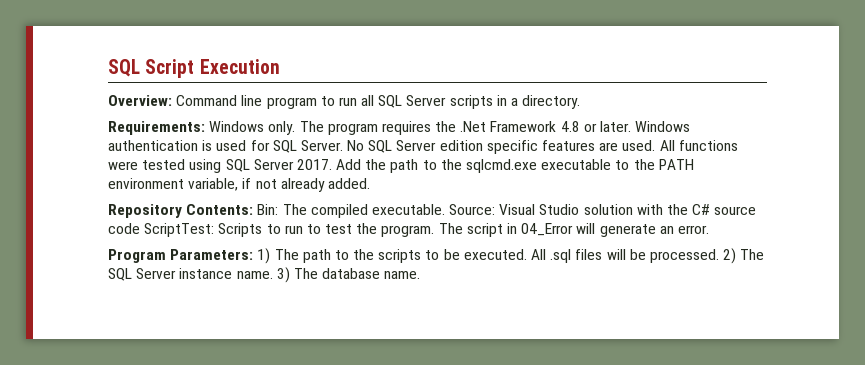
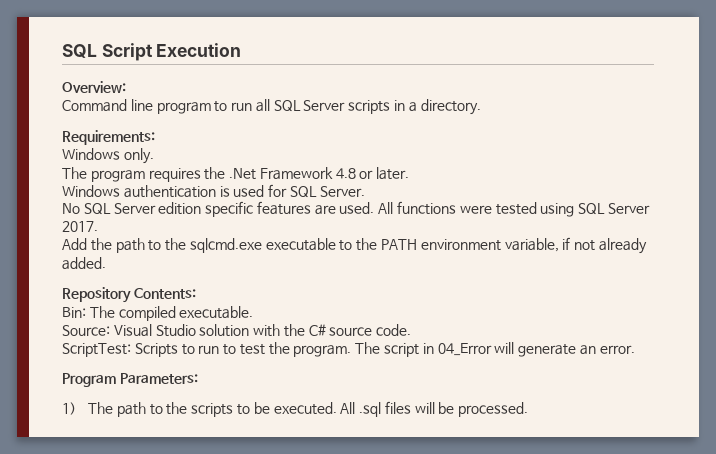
- Overview: Command line program to run all SQL Server scripts in a directory.
+ Overview:
+ Command line program to run all SQL Server scripts in a directory.
- Requirements: Windows only. The program requires the .Net Framework 4.8 or later. Windows authentication is used for SQL Server. No SQL Server edition specific features are used.
+ Requirements:
+ Windows only.
+ The program requires the .Net Framework 4.8 or later.
+ Windows authentication is used for SQL Server.
+ No SQL Server edition specific features are used.
- All functions were tested using SQL Server 2017. Add the path to the sqlcmd.exe executable to the PATH environment variable, if not already added.
+ All functions were tested using SQL Server 2017.
+ Add the path to the sqlcmd.exe executable to the PATH environment variable, if not already added.
- Repository Contents: Bin: The compiled executable. Source: Visual Studio solution with the C# source code ScriptTest: Scripts to run to test the program.
+ Repository Contents:
+ Bin: The compiled executable.
+ Source: Visual Studio solution with the C# source code.
+ ScriptTest: Scripts to run to test the program.
- Program Parameters: 1) The path to the scripts to be executed.
+ Program Parameters:
+ 1) The path to the scripts to be executed.
- 2) The SQL Server instance name. 3) The database name.

